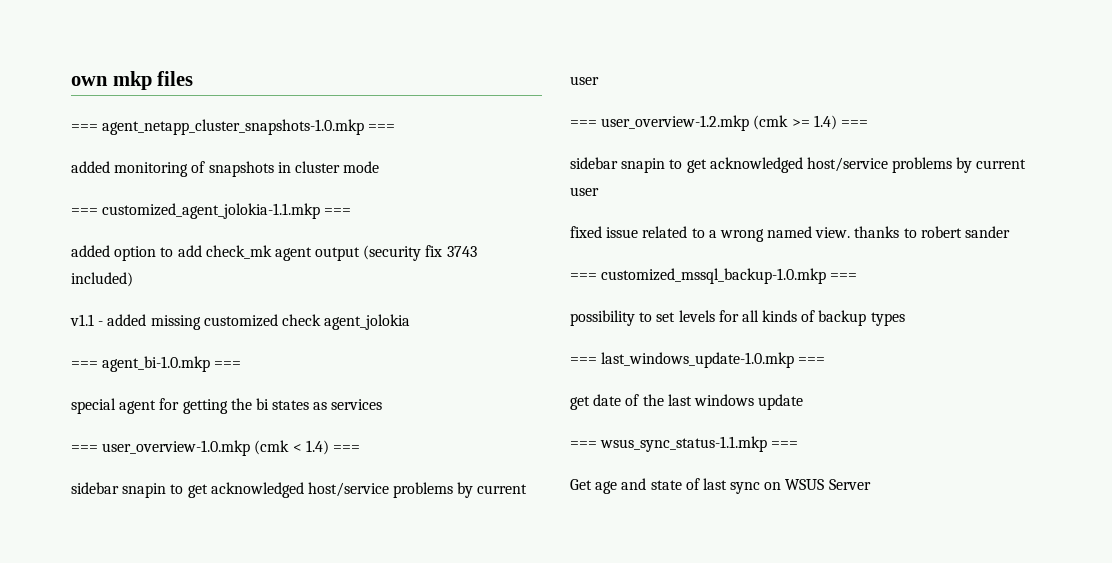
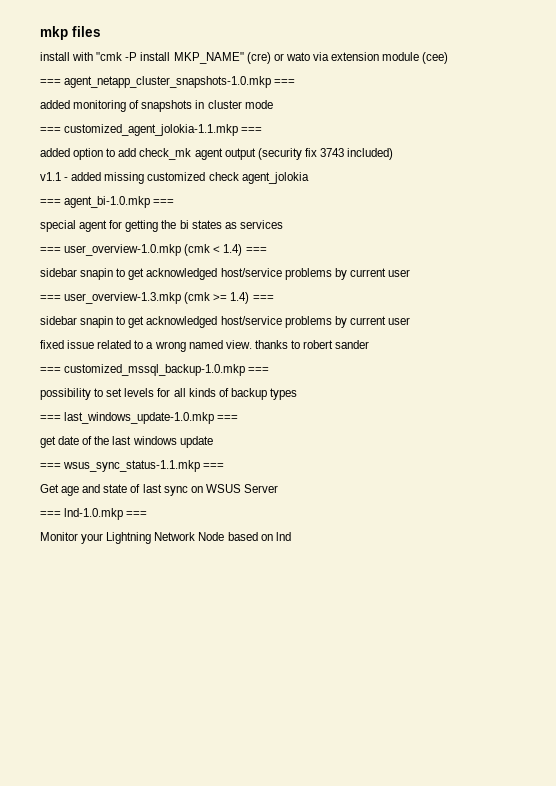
- own mkp files
+ mkp files
+ install with "cmk -P install MKP_NAME" (cre) or wato via extension module (cee)
- === user_overview-1.2.mkp (cmk >= 1.4) ===
+ === user_overview-1.3.mkp (cmk >= 1.4) ===
+ === lnd-1.0.mkp ===
+ Monitor your Lightning Network Node based on lnd

